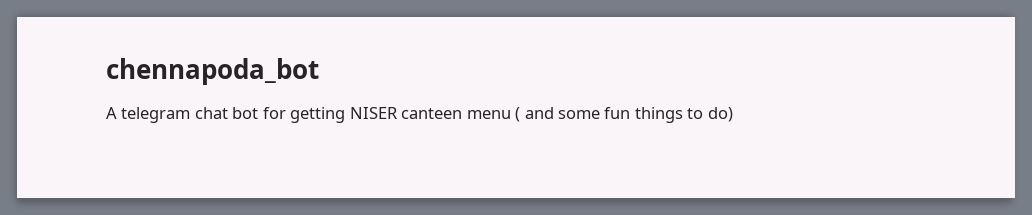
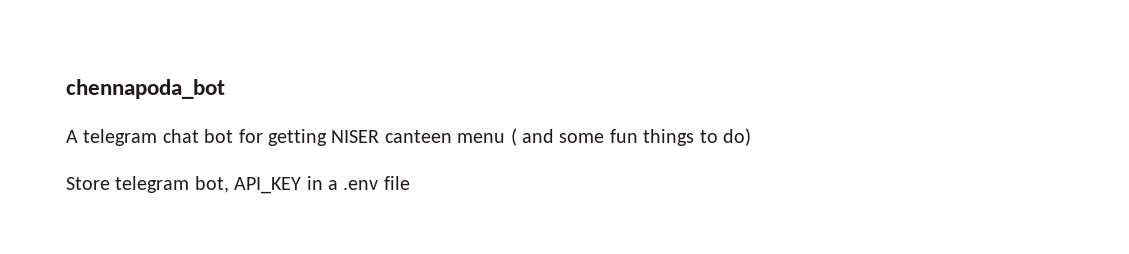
+ Store telegram bot, API_KEY in a .env file

